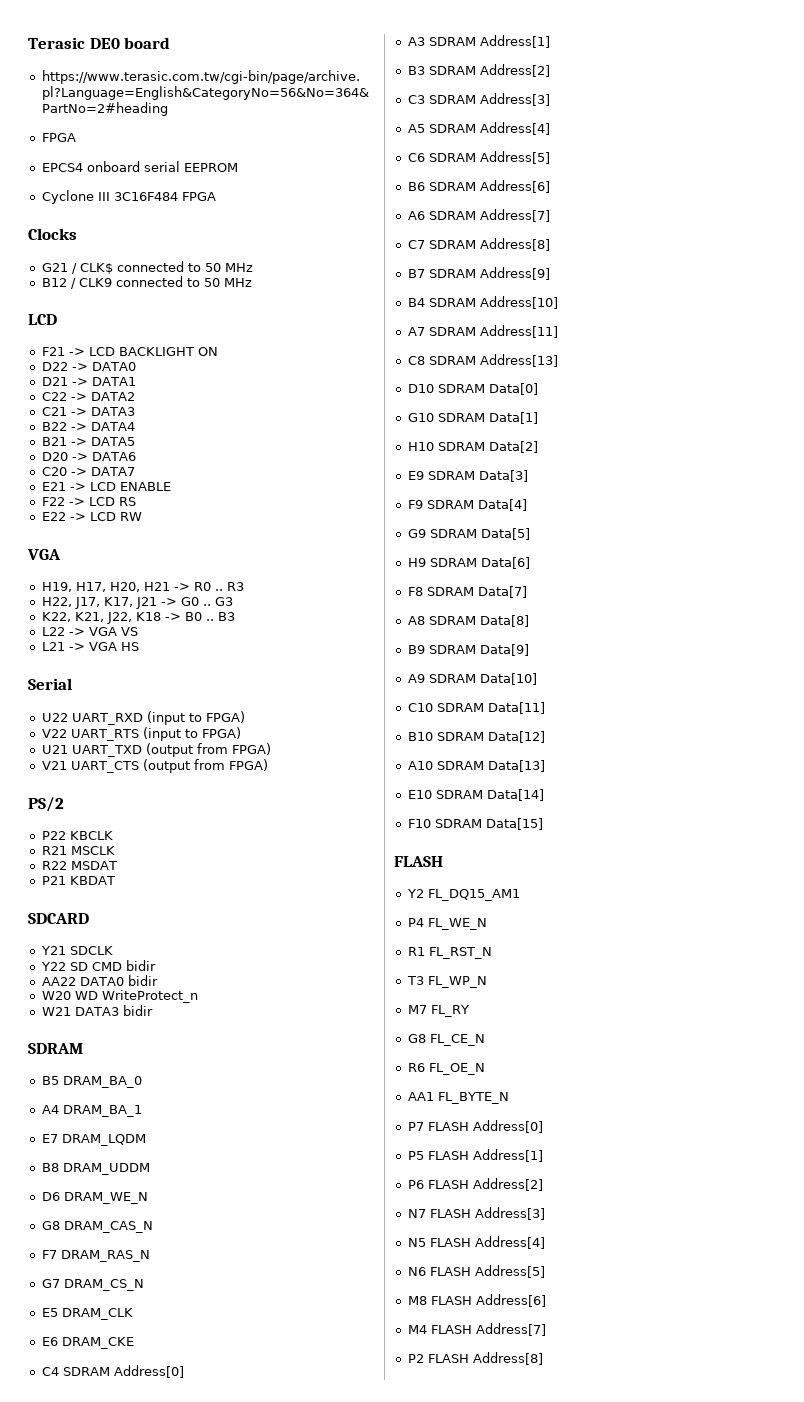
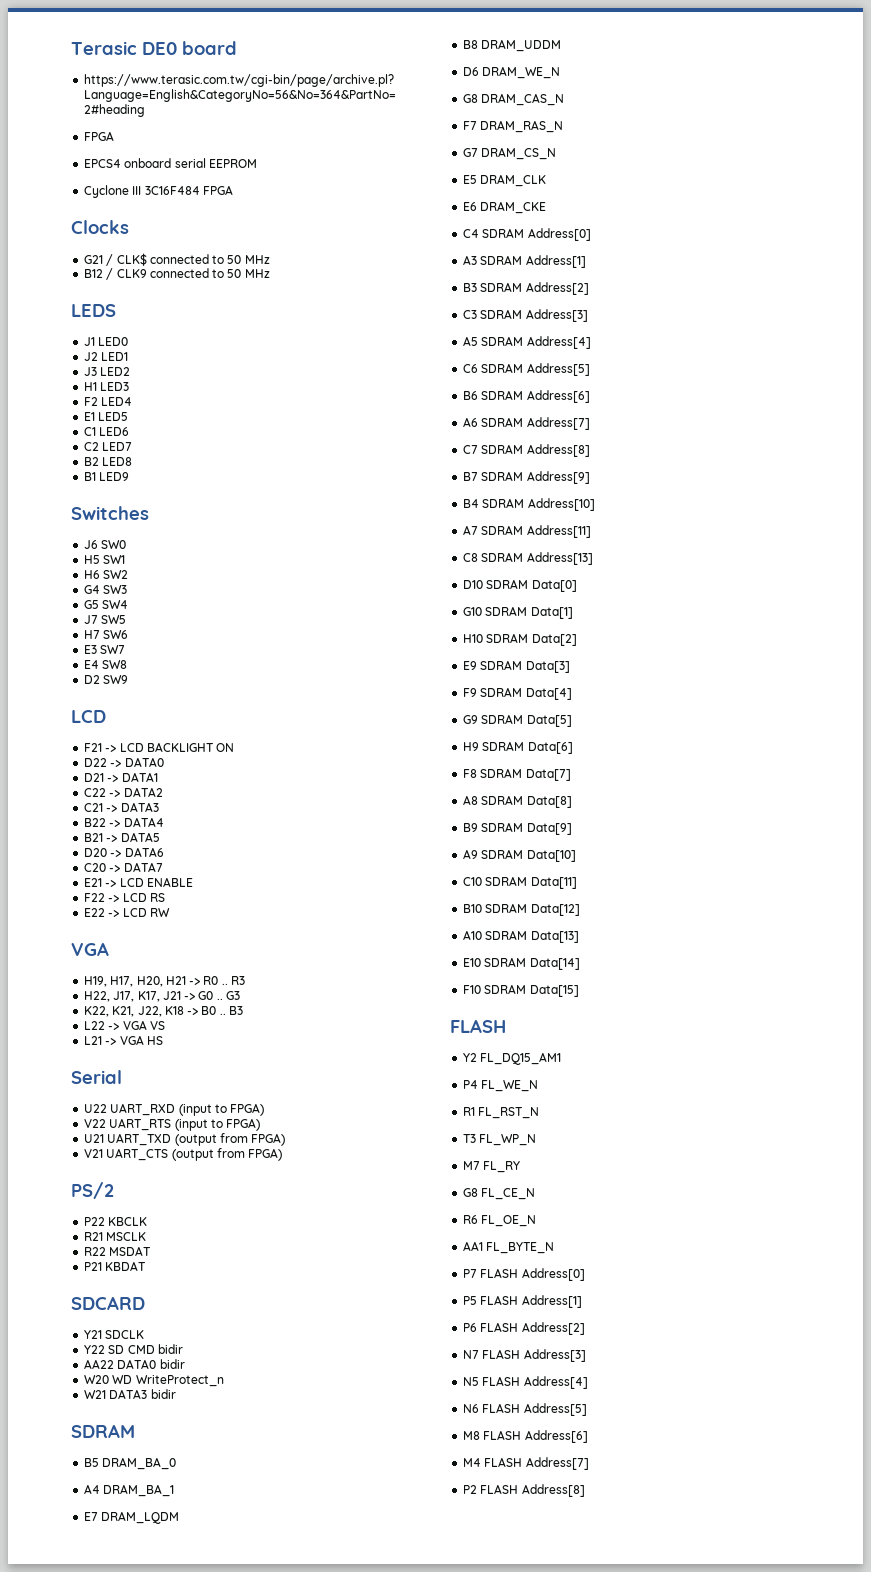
+ LEDS
+ J1 LED0
+ J2 LED1
+ J3 LED2
+ H1 LED3
+ F2 LED4
+ E1 LED5
+ C1 LED6
+ C2 LED7
+ B2 LED8
+ B1 LED9
+ Switches
+ J6 SW0
+ H5 SW1
+ H6 SW2
+ G4 SW3
+ G5 SW4
+ J7 SW5
+ H7 SW6
+ E3 SW7
+ E4 SW8
+ D2 SW9

